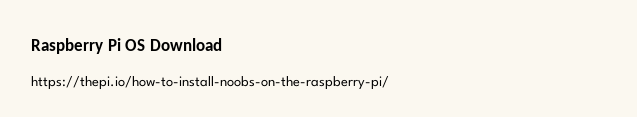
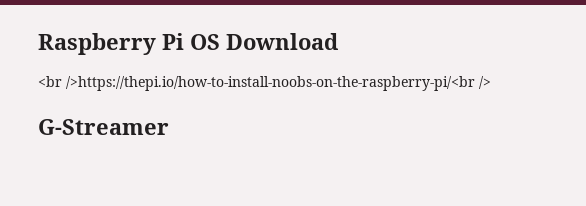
- https://thepi.io/how-to-install-noobs-on-the-raspberry-pi/
+ <br />https://thepi.io/how-to-install-noobs-on-the-raspberry-pi/<br />
+ G-Streamer

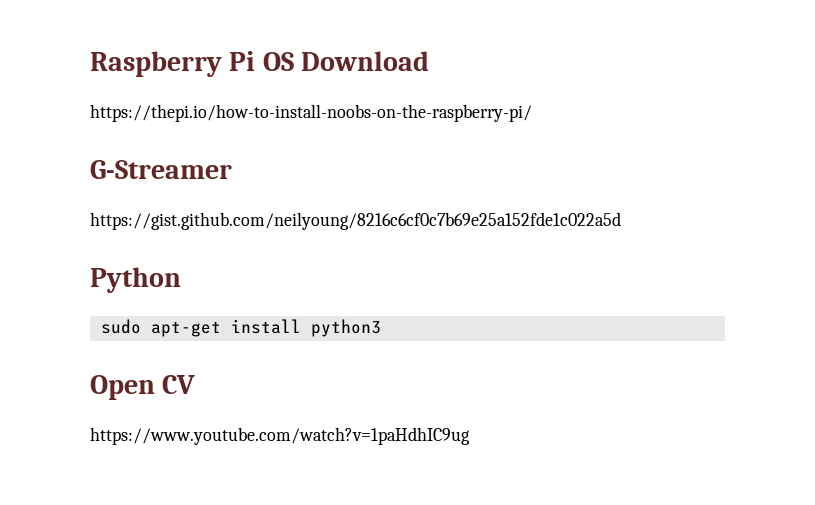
- <br />https://thepi.io/how-to-install-noobs-on-the-raspberry-pi/<br />
+ https://thepi.io/how-to-install-noobs-on-the-raspberry-pi/
  G-Streamer
+ https://gist.github.com/neilyoung/8216c6cf0c7b69e25a152fde1c022a5d
+ Python
+ sudo apt-get install python3
+ Open CV
+ https://www.youtube.com/watch?v=1paHdhIC9ug

